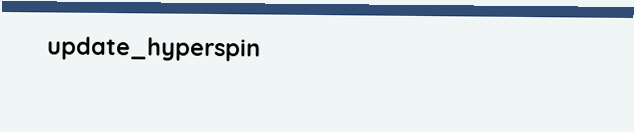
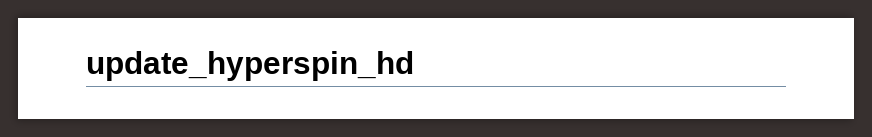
- update_hyperspin
+ update_hyperspin_hd

